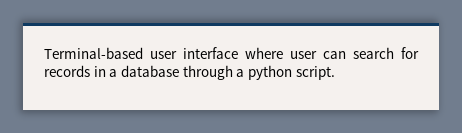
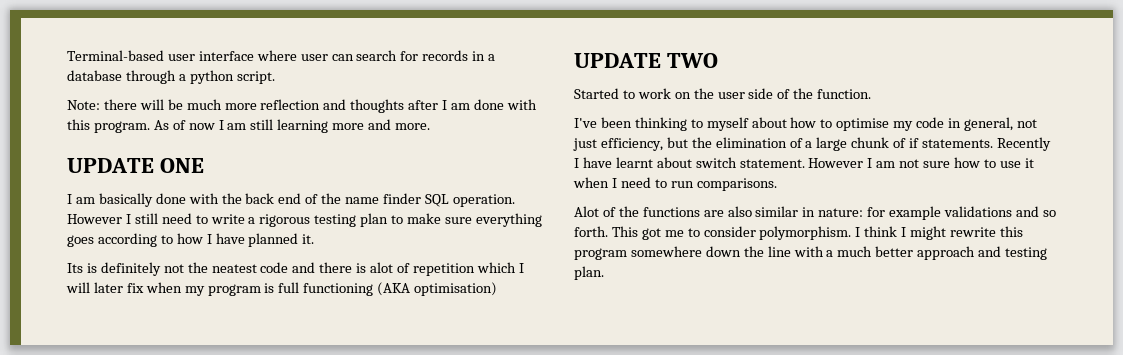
+ Note: there will be much more reflection and thoughts after I am done with this program. As of now I am still learning more and more.
+ UPDATE ONE
+ I am basically done with the back end of the name finder SQL operation. However I still need to write a rigorous testing plan to make sure everything goes according to how I have planned it.
+ Its is definitely not the neatest code and there is alot of repetition which I will later fix when my program is full functioning (AKA optimisation)
+ UPDATE TWO
+ Started to work on the user side of the function.
+ I've been thinking to myself about how to optimise my code in general, not just efficiency, but the elimination of a large chunk of if statements. Recently I have learnt about switch statement. However I am not sure how to use it when I need to run comparisons.
+ Alot of the functions are also similar in nature: for example validations and so forth. This got me to consider polymorphism. I think I might rewrite this program somewhere down the line with a much better approach and testing plan.

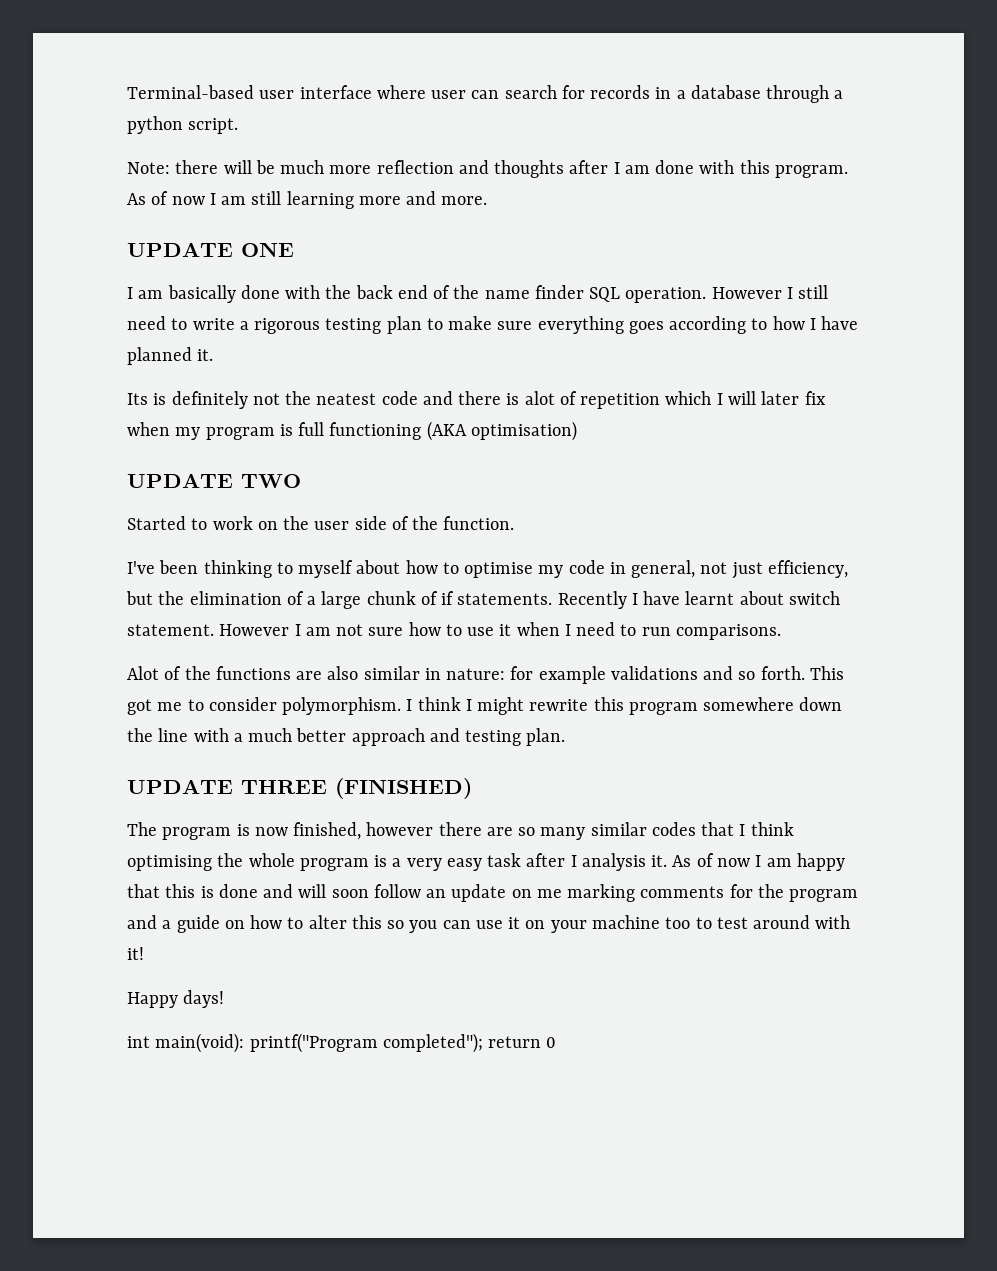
+ UPDATE THREE (FINISHED)
+ The program is now finished, however there are so many similar codes that I think optimising the whole program is a very easy task after I analysis it. As of now I am happy that this is done and will soon follow an update on me marking comments for the program and a guide on how to alter this so you can use it on your machine too to test around with it!
+ Happy days!
+ int main(void): printf("Program completed"); return 0

